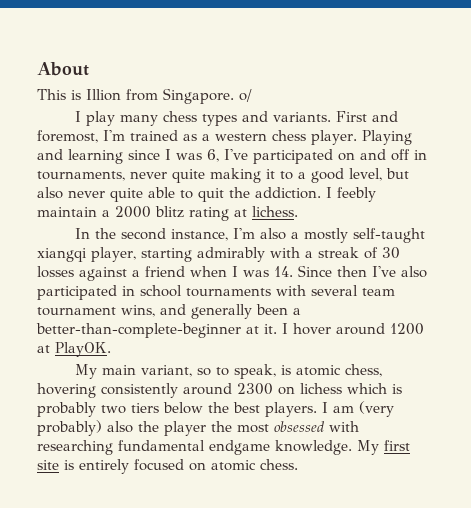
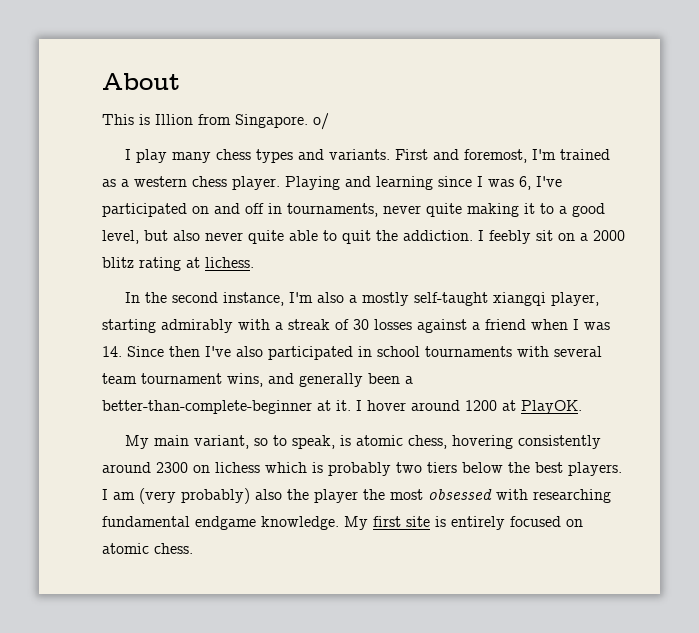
- I feebly maintain a 2000 blitz rating at lichess.
+ I feebly sit on a 2000 blitz rating at lichess.

